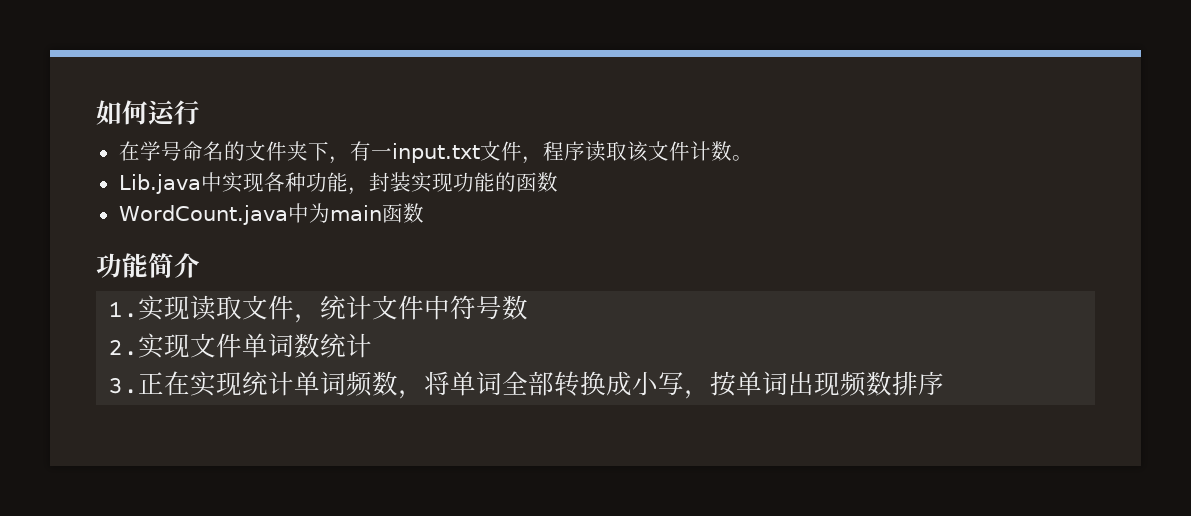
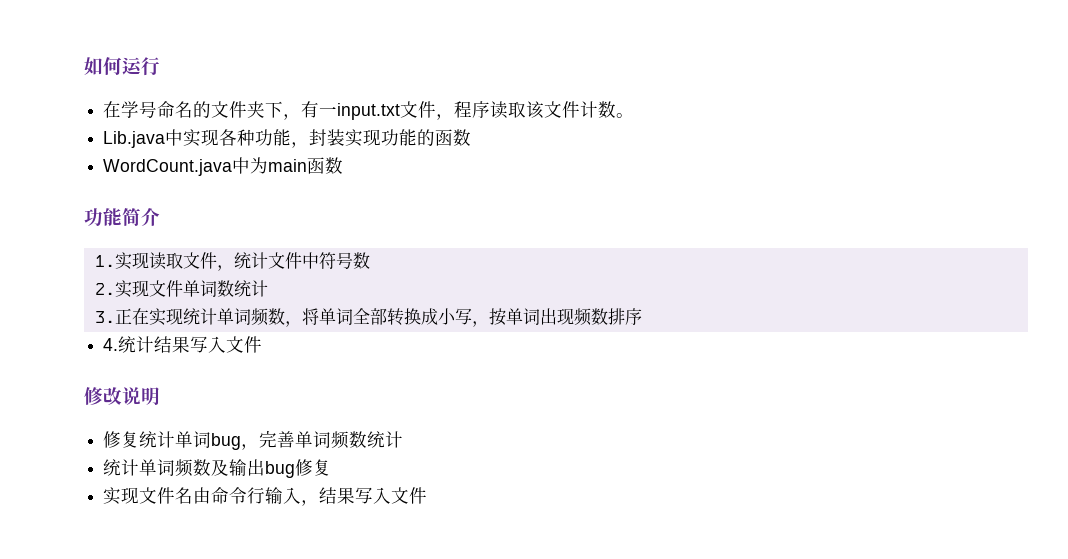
+ 4.统计结果写入文件
+ 修改说明
+ 修复统计单词bug，完善单词频数统计
+ 统计单词频数及输出bug修复
+ 实现文件名由命令行输入，结果写入文件

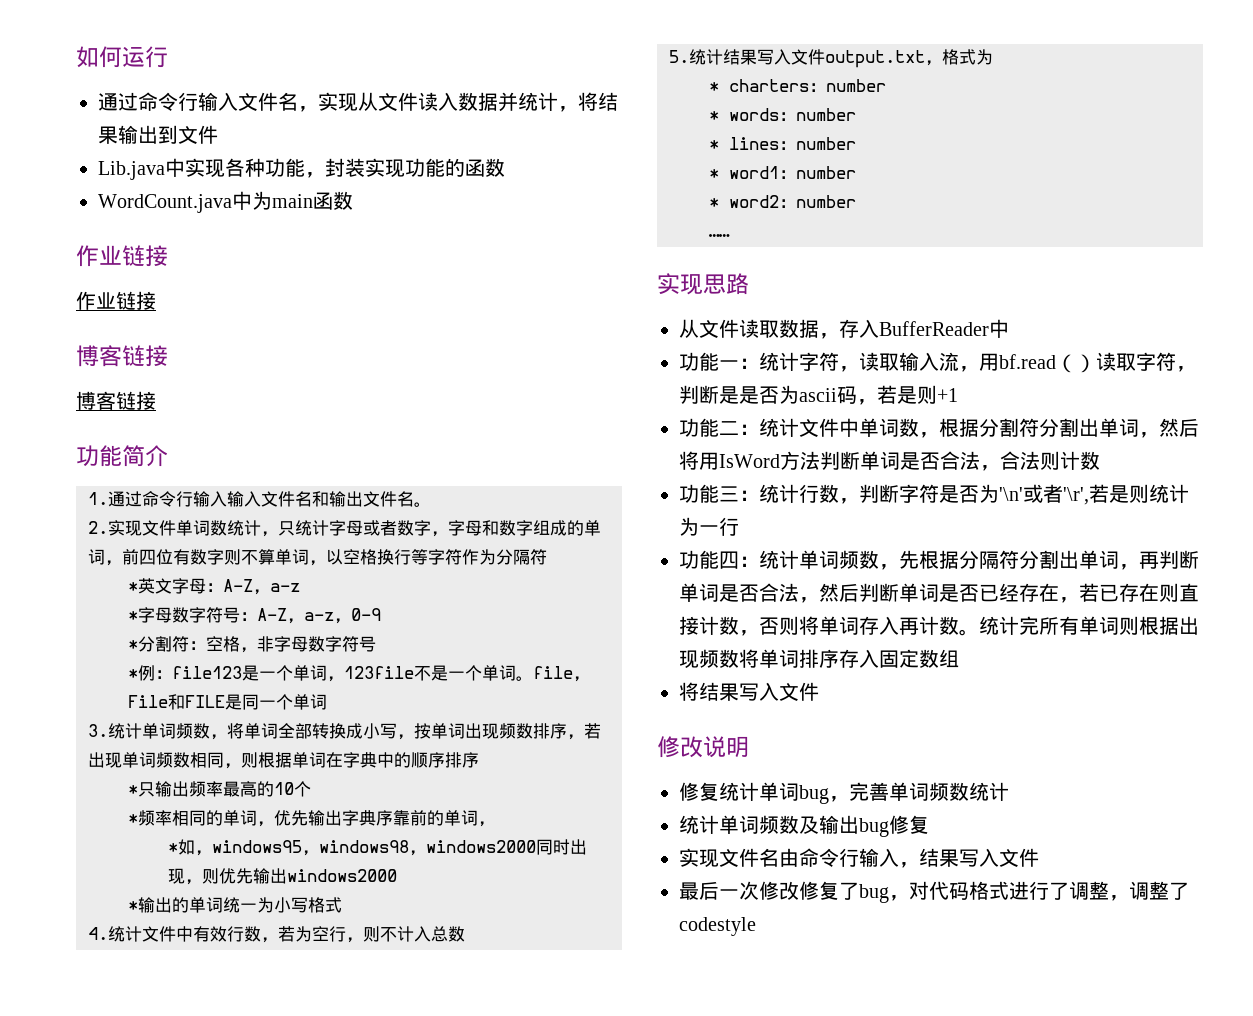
- 在学号命名的文件夹下，有一input.txt文件，程序读取该文件计数。
+ 通过命令行输入文件名，实现从文件读入数据并统计，将结果输出到文件
  WordCount.java中为main函数
+ 作业链接
+ 作业链接
+ 博客链接
+ 博客链接
  功能简介
- 1.实现读取文件，统计文件中符号数
+ 1.通过命令行输入输入文件名和输出文件名。
- 2.实现文件单词数统计
+ 2.实现文件单词数统计，只统计字母或者数字，字母和数字组成的单词，前四位有数字则不算单词，以空格换行等字符作为分隔符
+ *英文字母：A-Z，a-z
+ *字母数字符号：A-Z，a-z，0-9
+ *分割符：空格，非字母数字符号
+ *例：file123是一个单词，123file不是一个单词。file，File和FILE是同一个单词
- 3.正在实现统计单词频数，将单词全部转换成小写，按单词出现频数排序
- 4.统计结果写入文件
+ 3.统计单词频数，将单词全部转换成小写，按单词出现频数排序，若出现单词频数相同，则根据单词在字典中的顺序排序
+ *只输出频率最高的10个
+ *频率相同的单词，优先输出字典序靠前的单词，
+ *如，windows95，windows98，windows2000同时出现，则优先输出windows2000
+ *输出的单词统一为小写格式
+ 4.统计文件中有效行数，若为空行，则不计入总数
+ 5.统计结果写入文件output.txt，格式为
+ * charters：number
+ * words：number
+ * lines：number
+ * word1：number
+ * word2：number
+ ……
+ 实现思路
+ 从文件读取数据，存入BufferReader中
+ 功能一：统计字符，读取输入流，用bf.read（）读取字符，判断是是否为ascii码，若是则+1
+ 功能二：统计文件中单词数，根据分割符分割出单词，然后将用IsWord方法判断单词是否合法，合法则计数
+ 功能三：统计行数，判断字符是否为'\n'或者'\r',若是则统计为一行
+ 功能四：统计单词频数，先根据分隔符分割出单词，再判断单词是否合法，然后判断单词是否已经存在，若已存在则直接计数，否则将单词存入再计数。统计完所有单词则根据出现频数将单词排序存入固定数组
+ 将结果写入文件
+ 最后一次修改修复了bug，对代码格式进行了调整，调整了codestyle

